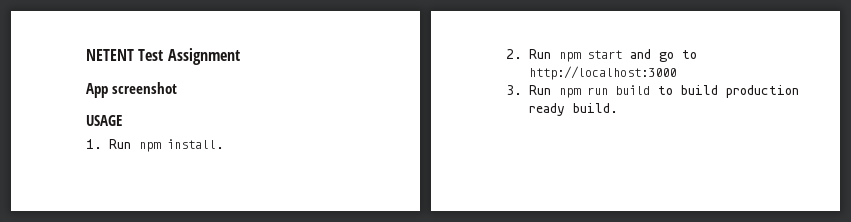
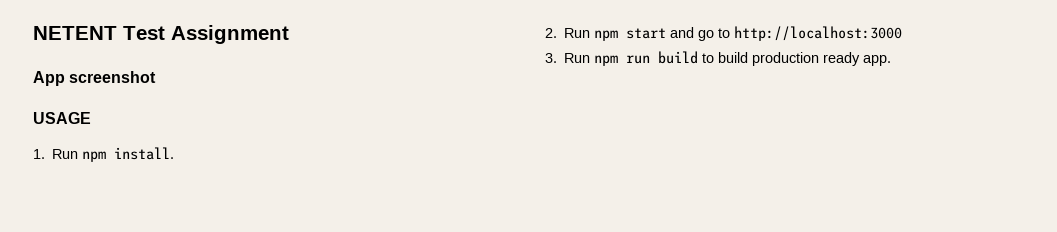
- 3. Run npm run build to build production ready build.
+ 3. Run npm run build to build production ready app.

